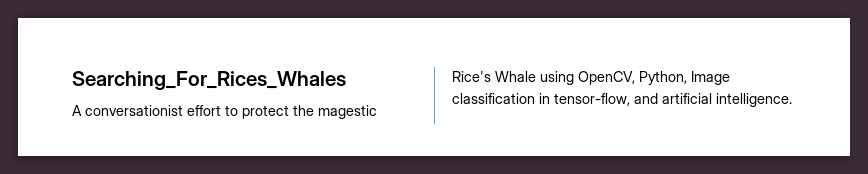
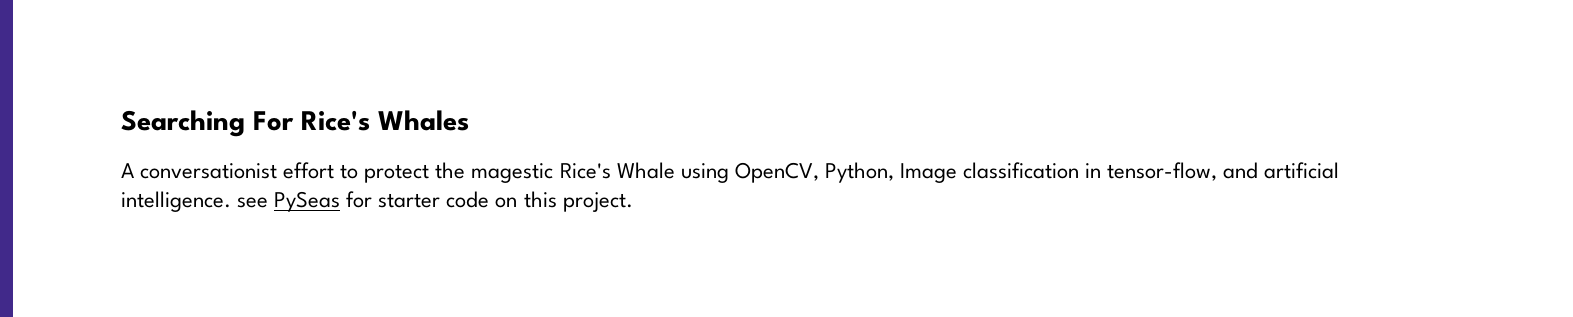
- Searching_For_Rices_Whales
+ Searching For Rice's Whales
- A conversationist effort to protect the magestic Rice's Whale using OpenCV, Python, Image classification in tensor-flow, and artificial intelligence.
+ A conversationist effort to protect the magestic Rice's Whale using OpenCV, Python, Image classification in tensor-flow, and artificial intelligence. see PySeas for starter code on this project.

